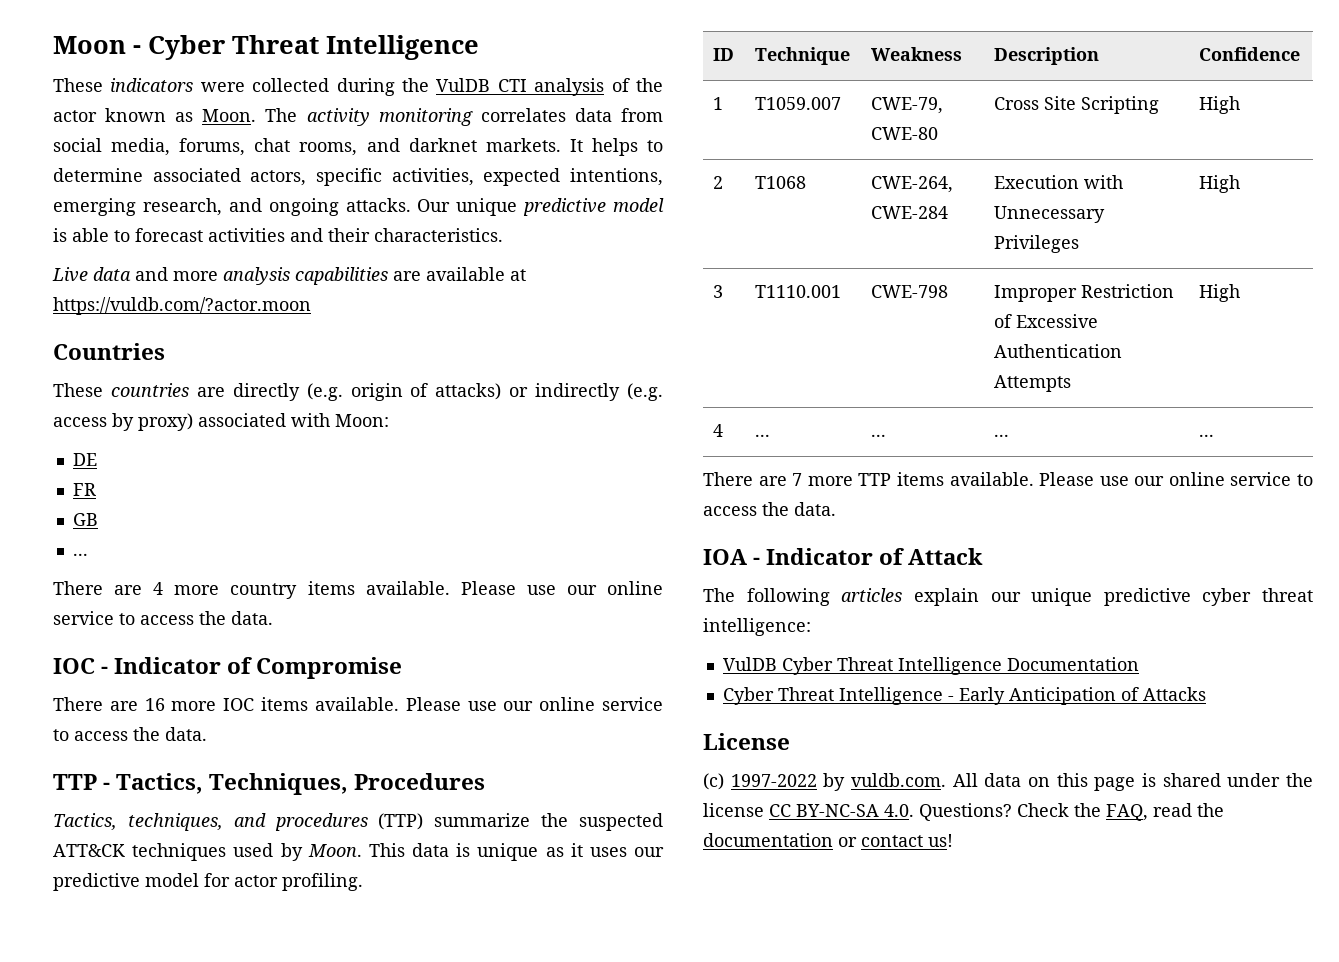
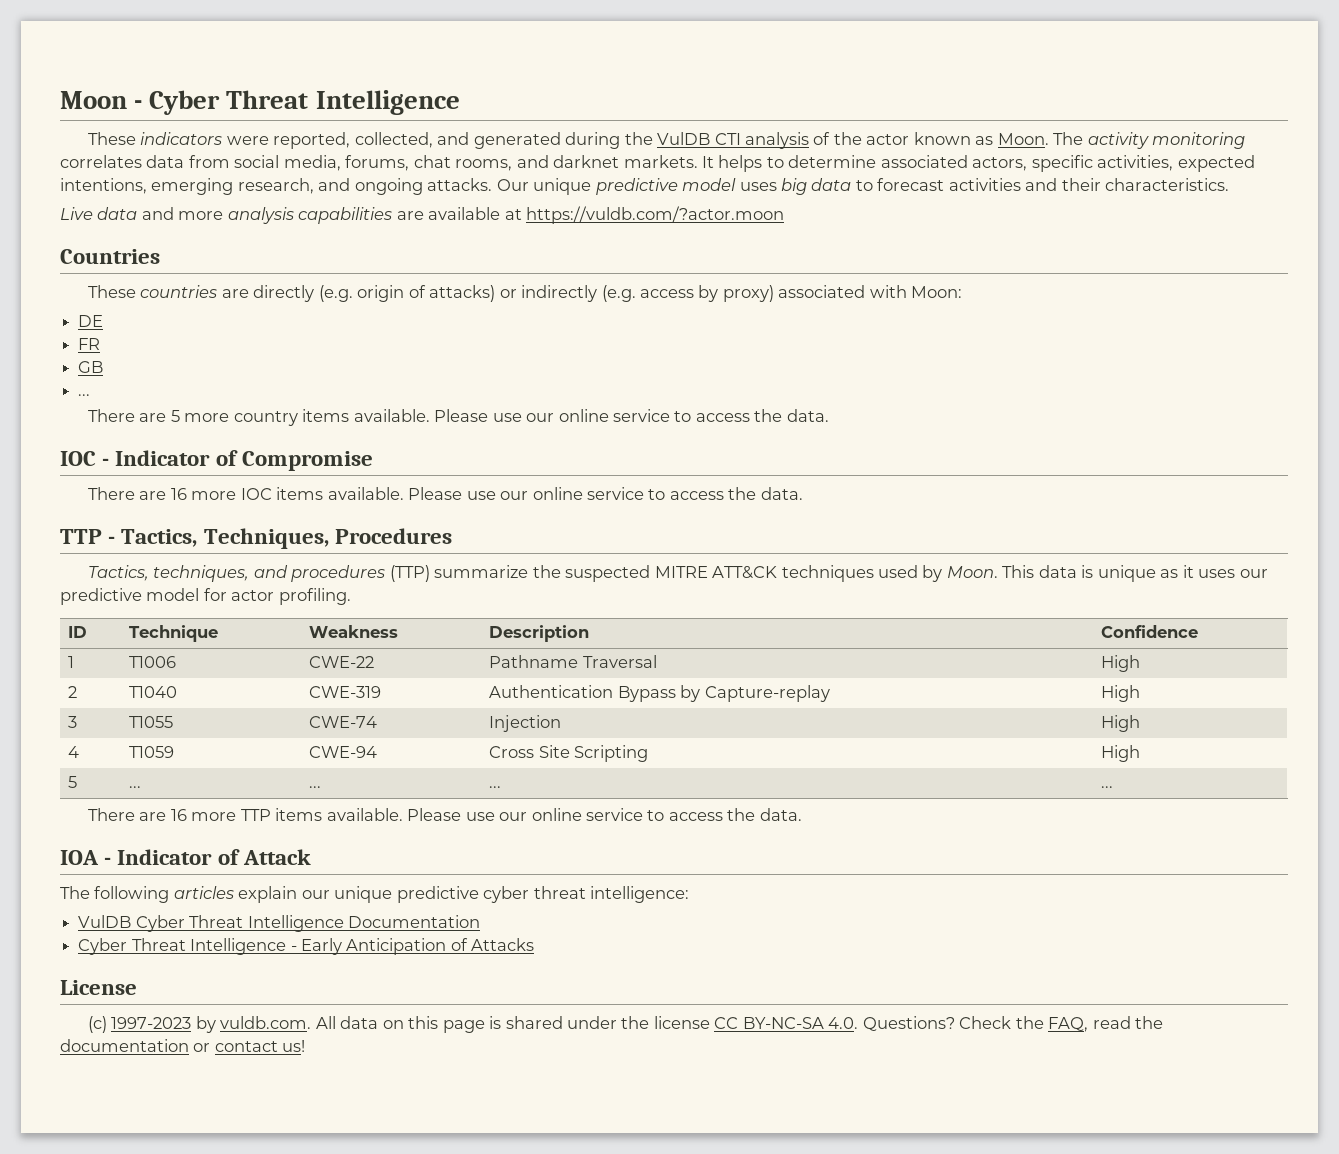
- These indicators were collected during the VulDB CTI analysis of the actor known as Moon.
+ These indicators were reported, collected, and generated during the VulDB CTI analysis of the actor known as Moon.
- Our unique predictive model is able to forecast activities and their characteristics.
+ Our unique predictive model uses big data to forecast activities and their characteristics.
- There are 4 more country items available.
+ There are 5 more country items available.
- Tactics, techniques, and procedures (TTP) summarize the suspected ATT&CK techniques used by Moon.
+ Tactics, techniques, and procedures (TTP) summarize the suspected MITRE ATT&CK techniques used by Moon.
- 1 | T1059.007 | CWE-79, CWE-80 | Cross Site Scripting | High
- 2 | T1068 | CWE-264, CWE-284 | Execution with Unnecessary Privileges | High
- 3 | T1110.001 | CWE-798 | Improper Restriction of Excessive Authentication Attempts | High
- 4 | ... | ... | ... | ...
+ 1 | T1006 | CWE-22 | Pathname Traversal | High
+ 2 | T1040 | CWE-319 | Authentication Bypass by Capture-replay | High
+ 3 | T1055 | CWE-74 | Injection | High
+ 4 | T1059 | CWE-94 | Cross Site Scripting | High
+ 5 | ... | ... | ... | ...
- There are 7 more TTP items available.
+ There are 16 more TTP items available.
- (c) 1997-2022 by vuldb.com. All data on this page is shared under the license CC BY-NC-SA 4.0. Questions?
+ (c) 1997-2023 by vuldb.com. All data on this page is shared under the license CC BY-NC-SA 4.0. Questions?

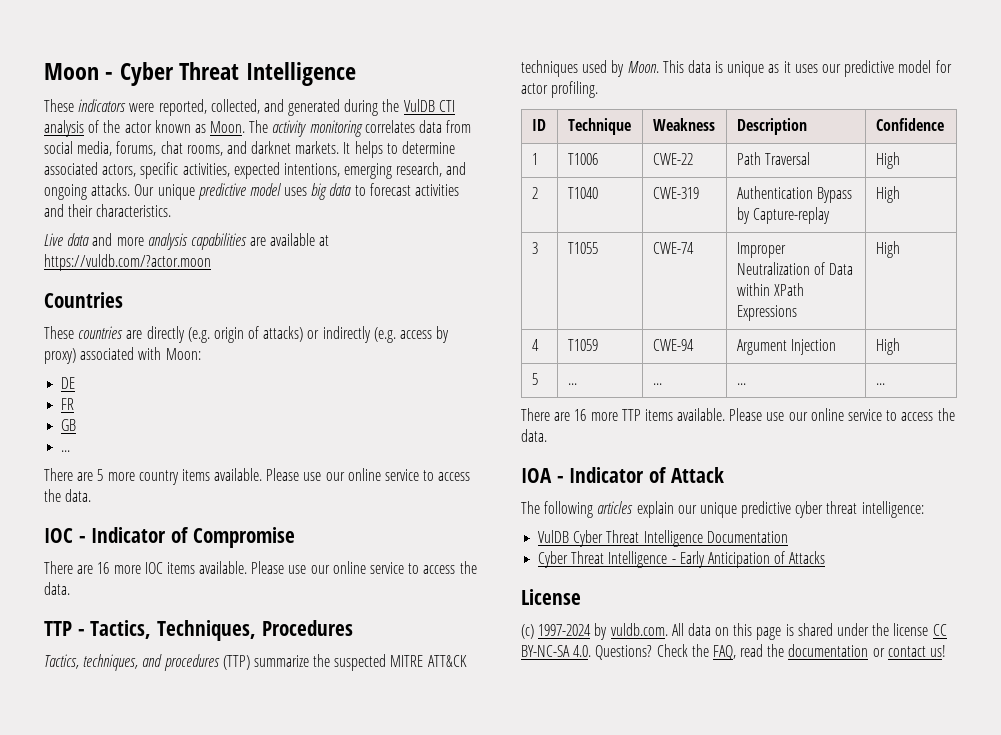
- 1 | T1006 | CWE-22 | Pathname Traversal | High
+ 1 | T1006 | CWE-22 | Path Traversal | High
- 3 | T1055 | CWE-74 | Injection | High
+ 3 | T1055 | CWE-74 | Improper Neutralization of Data within XPath Expressions | High
- 4 | T1059 | CWE-94 | Cross Site Scripting | High
+ 4 | T1059 | CWE-94 | Argument Injection | High
- (c) 1997-2023 by vuldb.com. All data on this page is shared under the license CC BY-NC-SA 4.0. Questions?
+ (c) 1997-2024 by vuldb.com. All data on this page is shared under the license CC BY-NC-SA 4.0. Questions?

